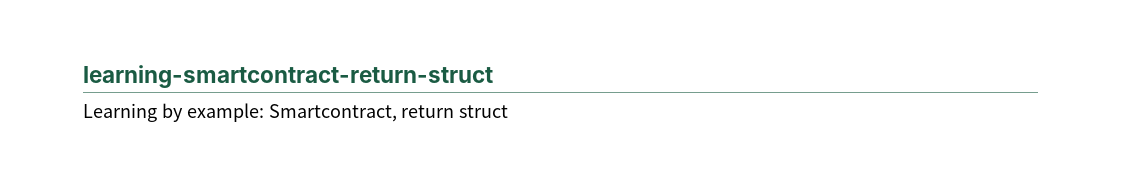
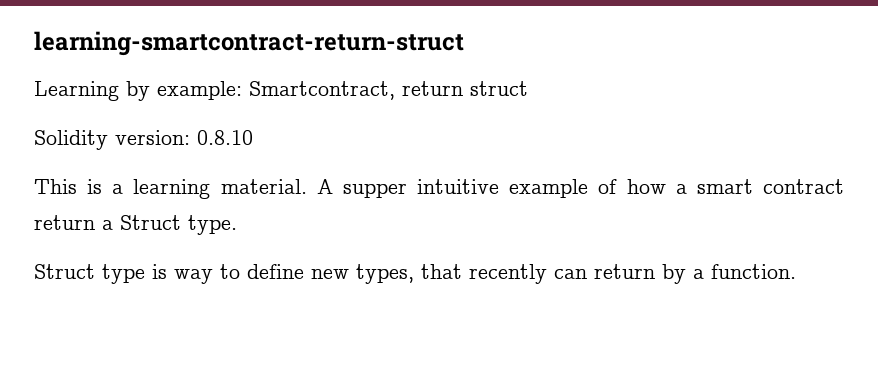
+ Solidity version: 0.8.10
+ This is a learning material. A supper intuitive example of how a smart contract return a Struct type.
+ Struct type is way to define new types, that recently can return by a function.

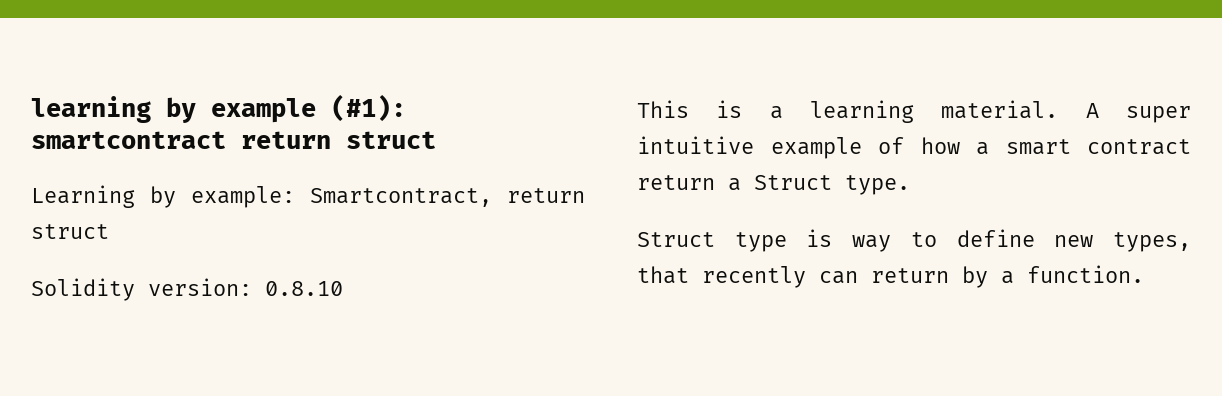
- learning-smartcontract-return-struct
+ learning by example (#1): smartcontract return struct
- A supper intuitive example of how a smart contract return a Struct type.
+ A super intuitive example of how a smart contract return a Struct type.

